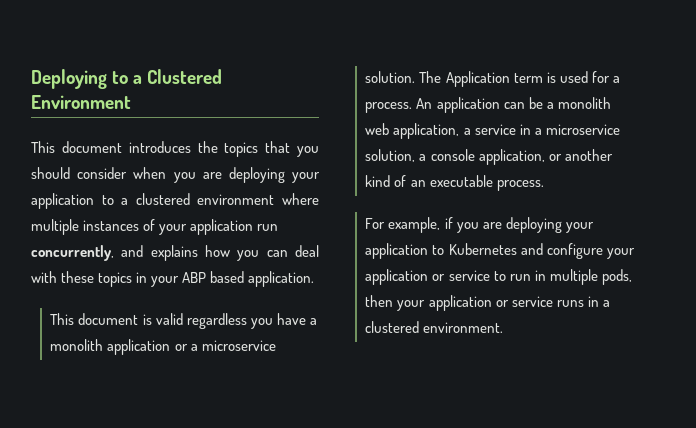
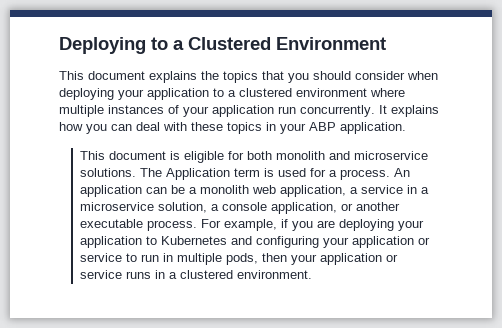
- This document introduces the topics that you should consider when you are deploying your application to a clustered environment where multiple instances of your application run concurrently, and explains how you can deal with these topics in your ABP based application.
+ This document explains the topics that you should consider when deploying your application to a clustered environment where multiple instances of your application run concurrently. It explains how you can deal with these topics in your ABP application.
- This document is valid regardless you have a monolith application or a microservice solution.
+ This document is eligible for both monolith and microservice solutions.
- An application can be a monolith web application, a service in a microservice solution, a console application, or another kind of an executable process.
- For example, if you are deploying your application to Kubernetes and configure your application or service to run in multiple pods, then your application or service runs in a clustered environment.
+ An application can be a monolith web application, a service in a microservice solution, a console application, or another executable process. For example, if you are deploying your application to Kubernetes and configuring your application or service to run in multiple pods, then your application or service runs in a clustered environment.

